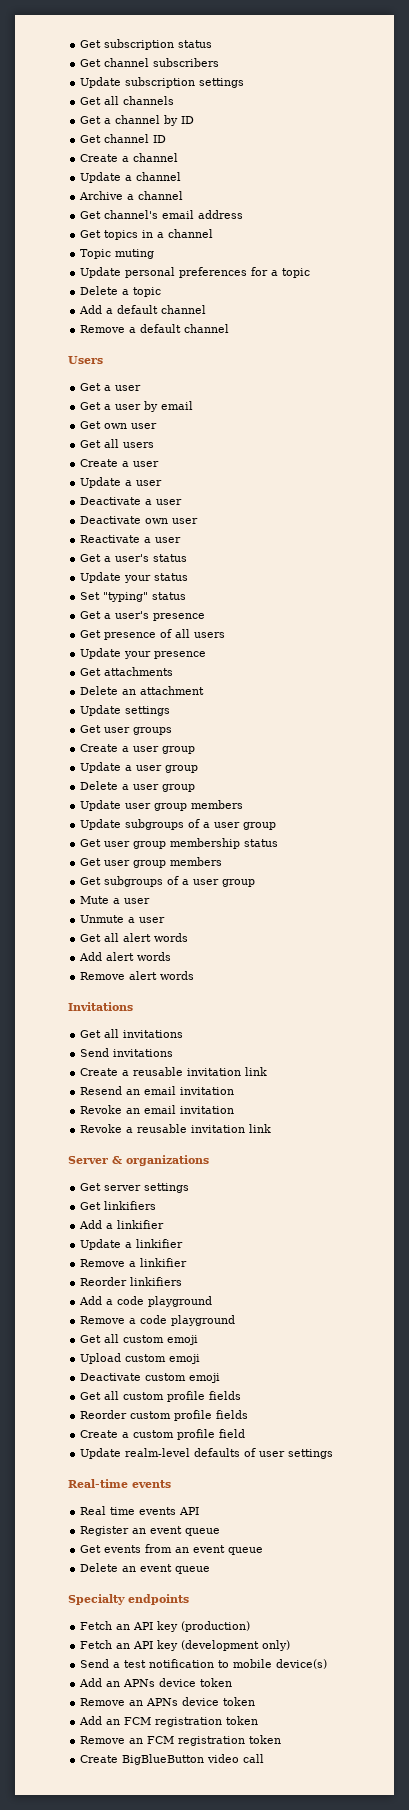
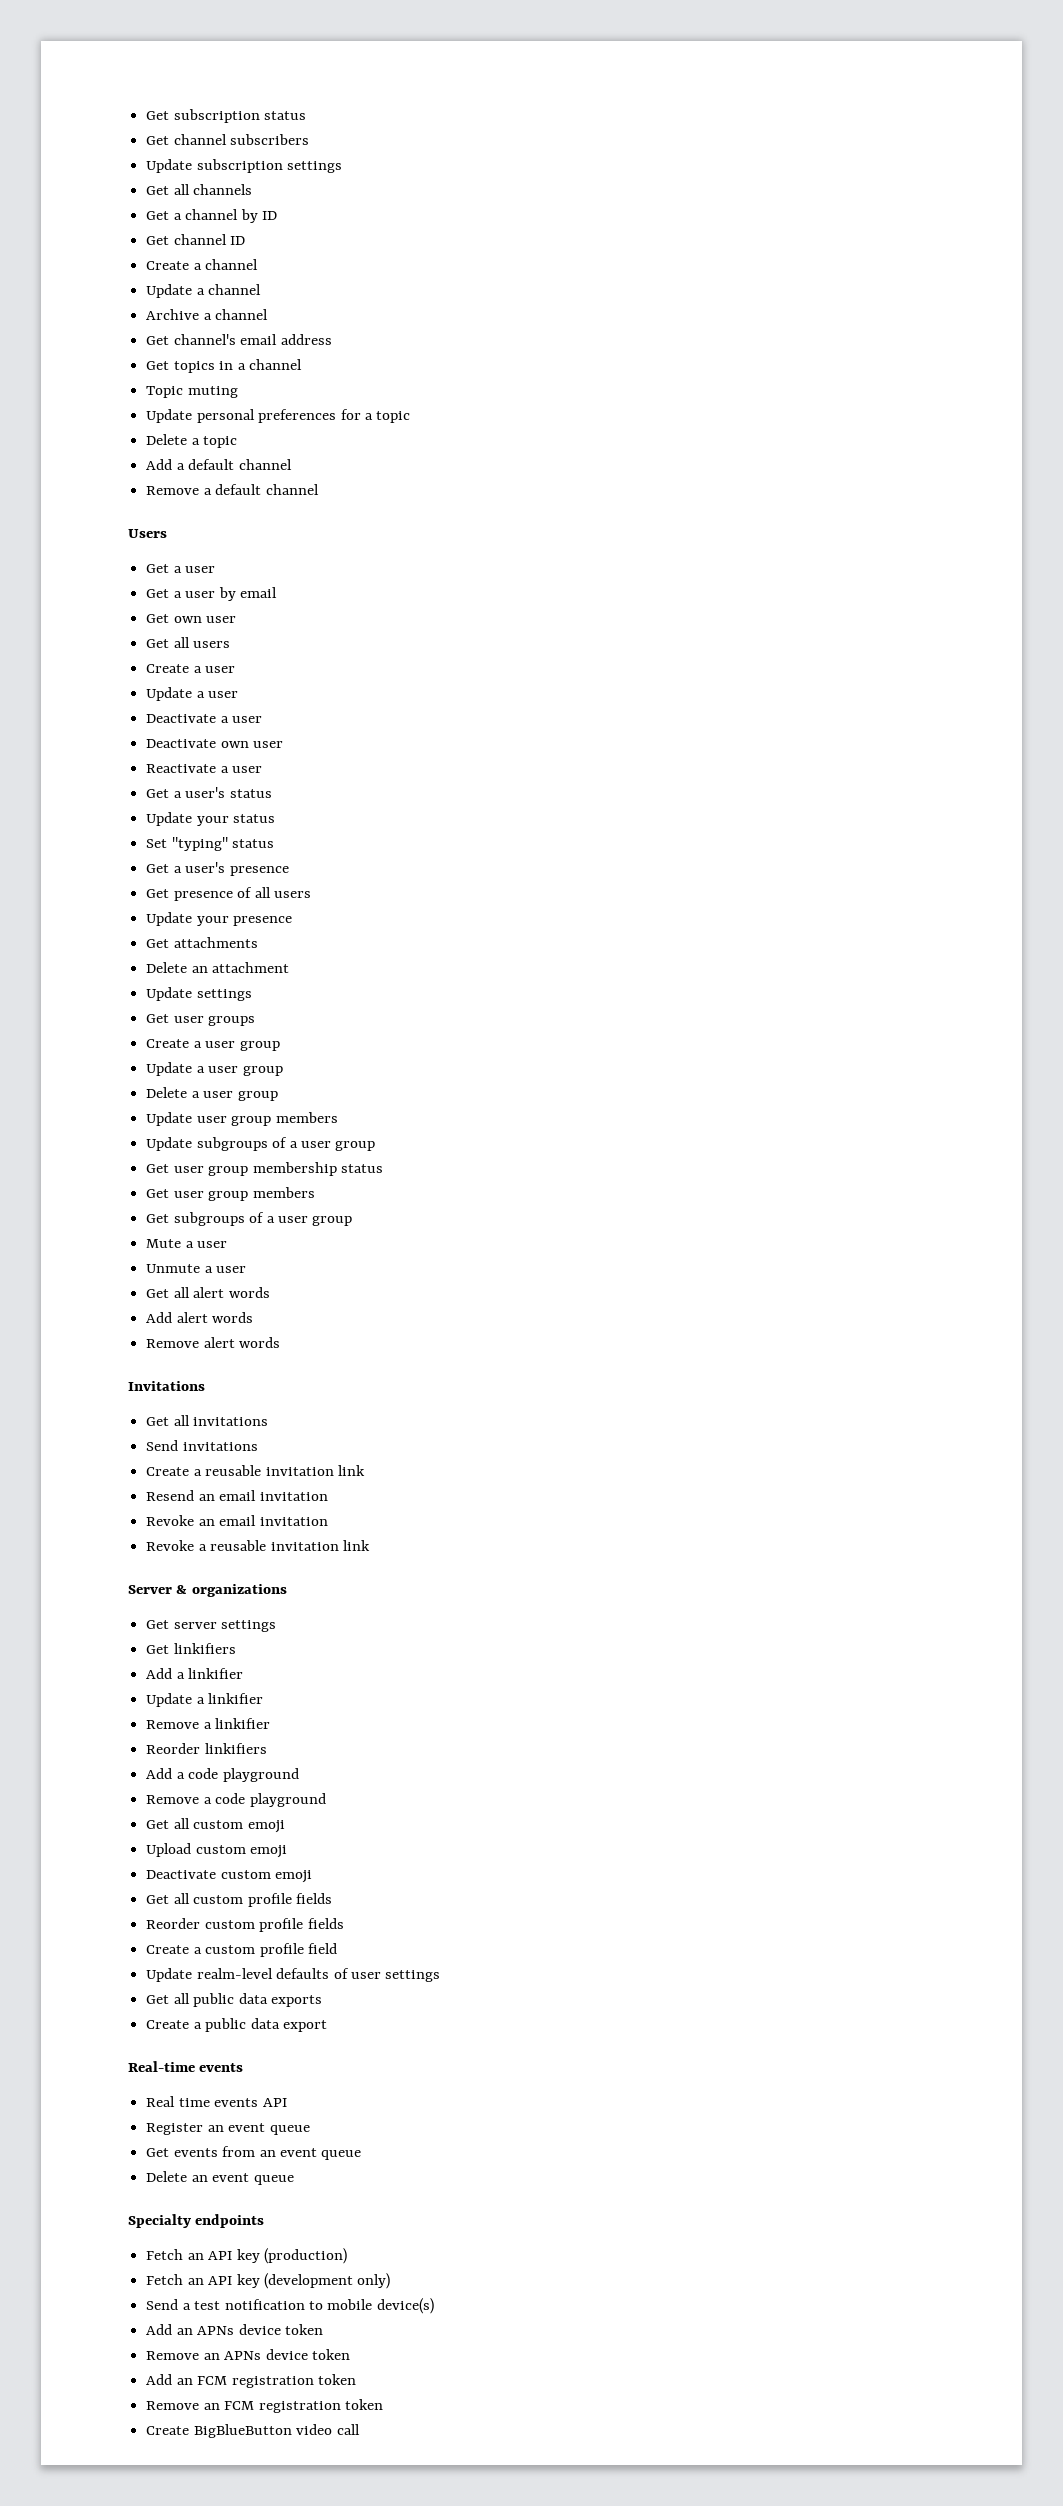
+ Get all public data exports
+ Create a public data export

